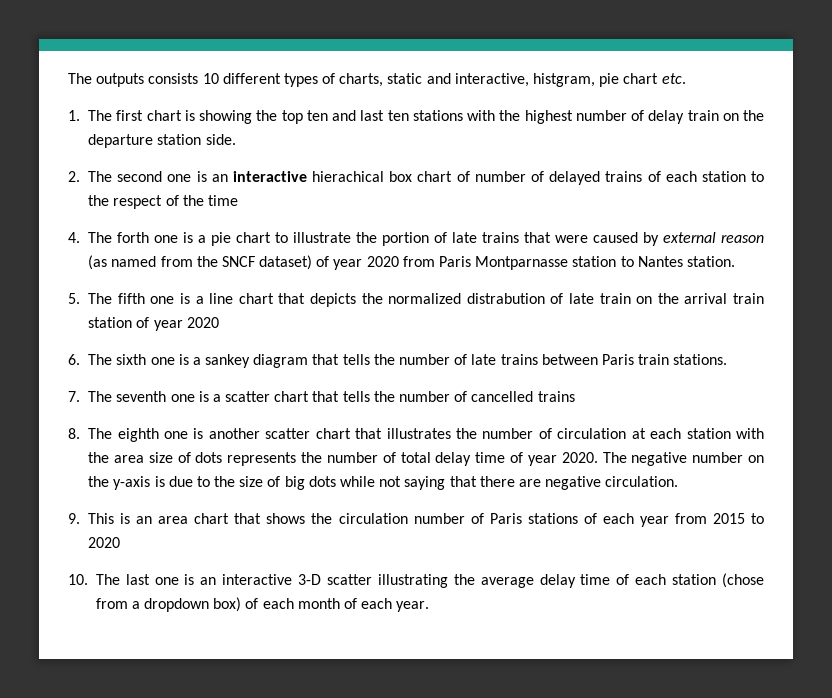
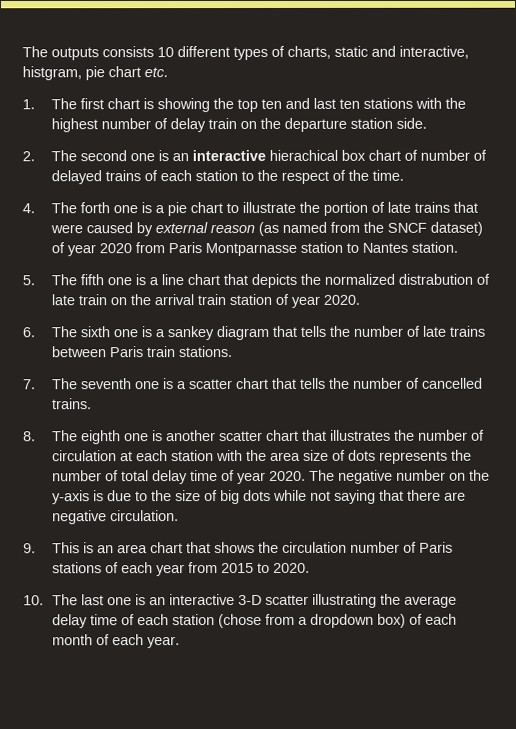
- 2. The second one is an interactive hierachical box chart of number of delayed trains of each station to the respect of the time
+ 2. The second one is an interactive hierachical box chart of number of delayed trains of each station to the respect of the time.
- 5. The fifth one is a line chart that depicts the normalized distrabution of late train on the arrival train station of year 2020
+ 5. The fifth one is a line chart that depicts the normalized distrabution of late train on the arrival train station of year 2020.
- 7. The seventh one is a scatter chart that tells the number of cancelled trains
+ 7. The seventh one is a scatter chart that tells the number of cancelled trains.
- 9. This is an area chart that shows the circulation number of Paris stations of each year from 2015 to 2020
+ 9. This is an area chart that shows the circulation number of Paris stations of each year from 2015 to 2020.

